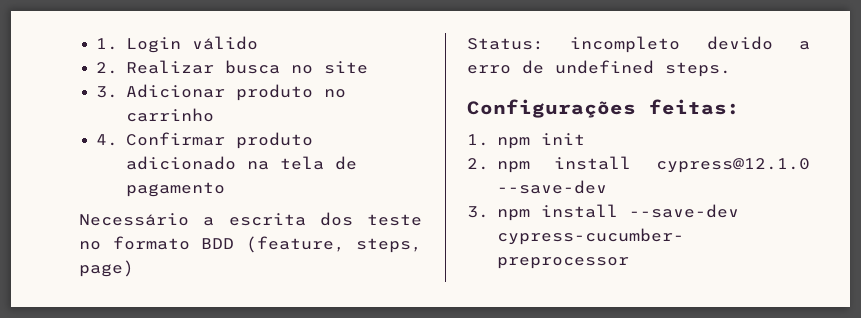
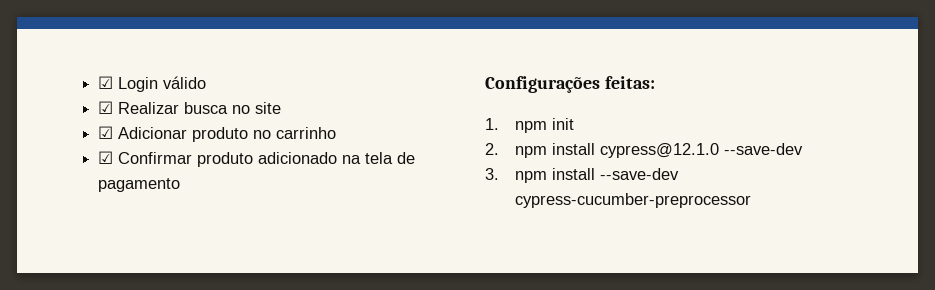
- 1. Login válido
+ ☑ Login válido
- 2. Realizar busca no site
+ ☑ Realizar busca no site
- 3. Adicionar produto no carrinho
+ ☑ Adicionar produto no carrinho
- 4. Confirmar produto adicionado na tela de pagamento
+ ☑ Confirmar produto adicionado na tela de pagamento
- Necessário a escrita dos teste no formato BDD (feature, steps, page)
- Status: incompleto devido a erro de undefined steps.

